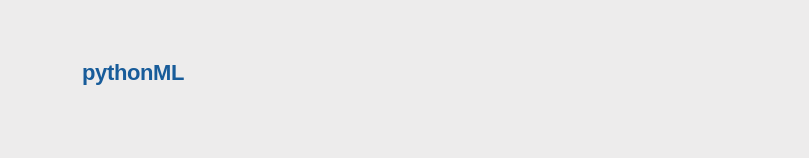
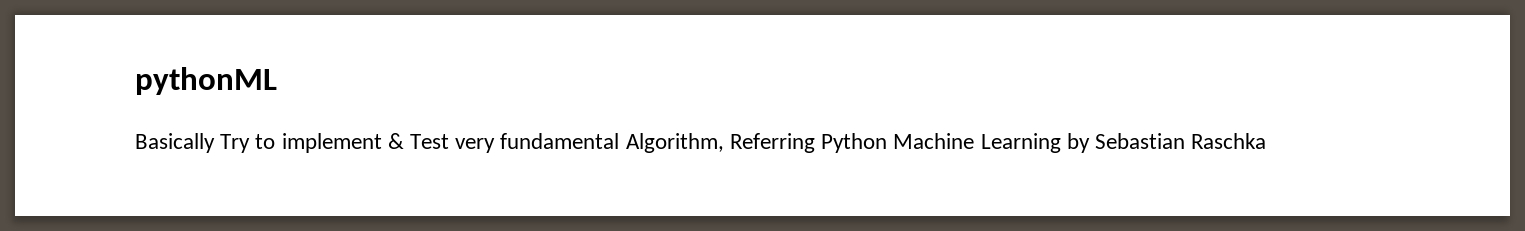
+ Basically Try to implement & Test very fundamental Algorithm, Referring Python Machine Learning by Sebastian Raschka

